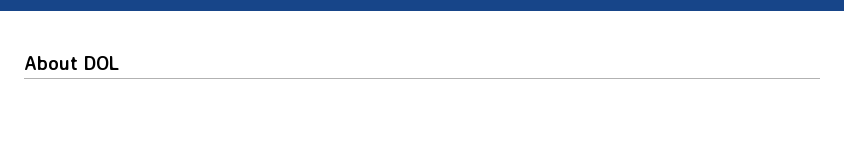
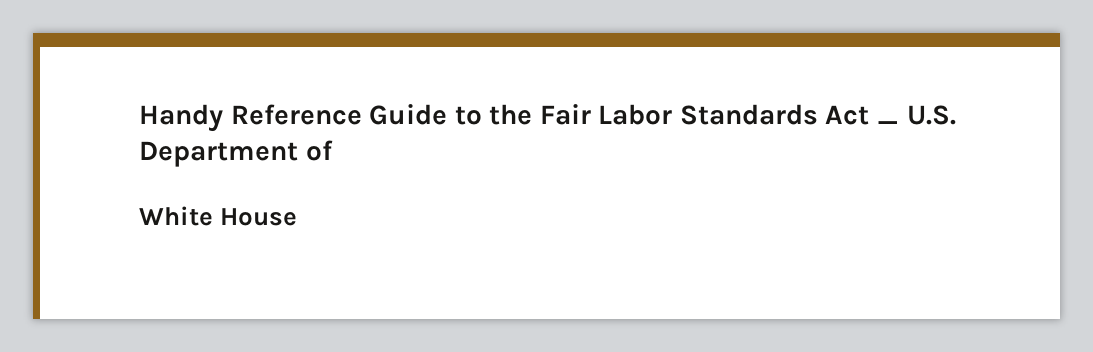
- About DOL
+ Handy Reference Guide to the Fair Labor Standards Act _ U.S. Department of
+ White House

